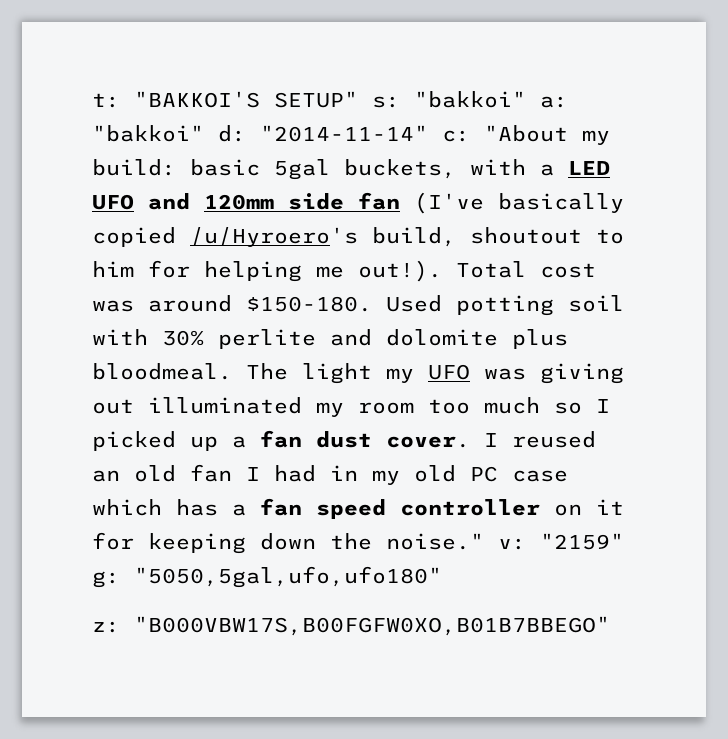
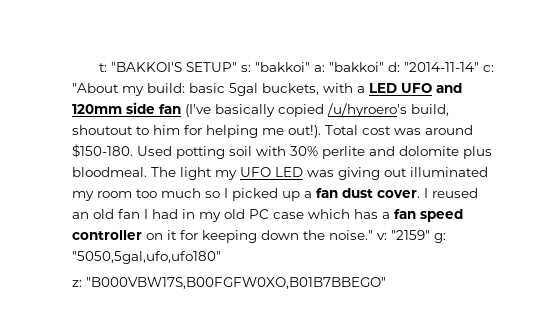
- t: "BAKKOI'S SETUP" s: "bakkoi" a: "bakkoi" d: "2014-11-14" c: "About my build: basic 5gal buckets, with a LED UFO and 120mm side fan (I've basically copied /u/Hyroero's build, shoutout to him for helping me out!).
+ t: "BAKKOI'S SETUP" s: "bakkoi" a: "bakkoi" d: "2014-11-14" c: "About my build: basic 5gal buckets, with a LED UFO and 120mm side fan (I've basically copied /u/hyroero's build, shoutout to him for helping me out!).
- The light my UFO was giving out illuminated my room too much so I picked up a fan dust cover.
+ The light my UFO LED was giving out illuminated my room too much so I picked up a fan dust cover.

